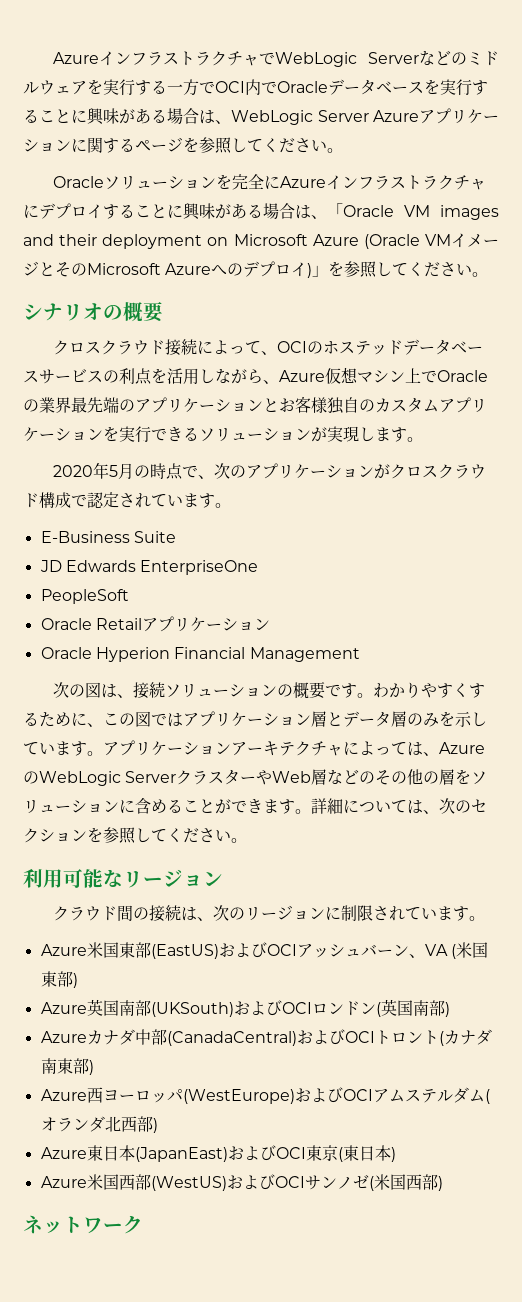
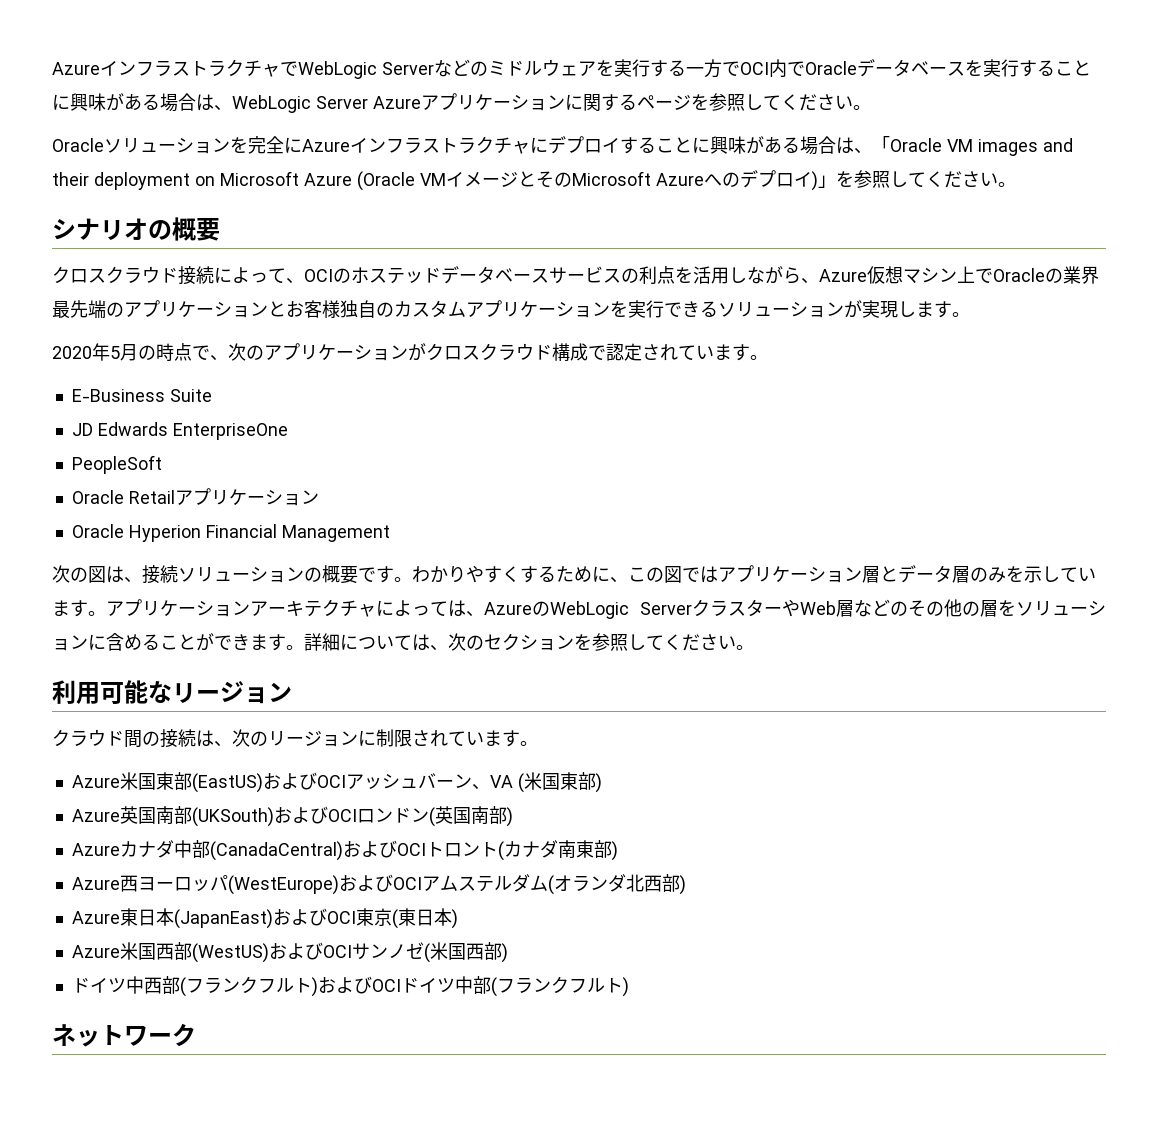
+ ドイツ中西部(フランクフルト)およびOCIドイツ中部(フランクフルト)

